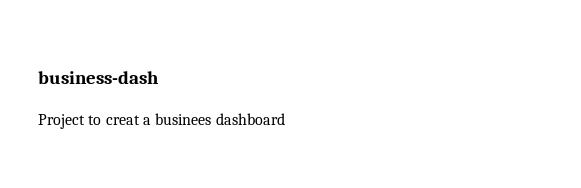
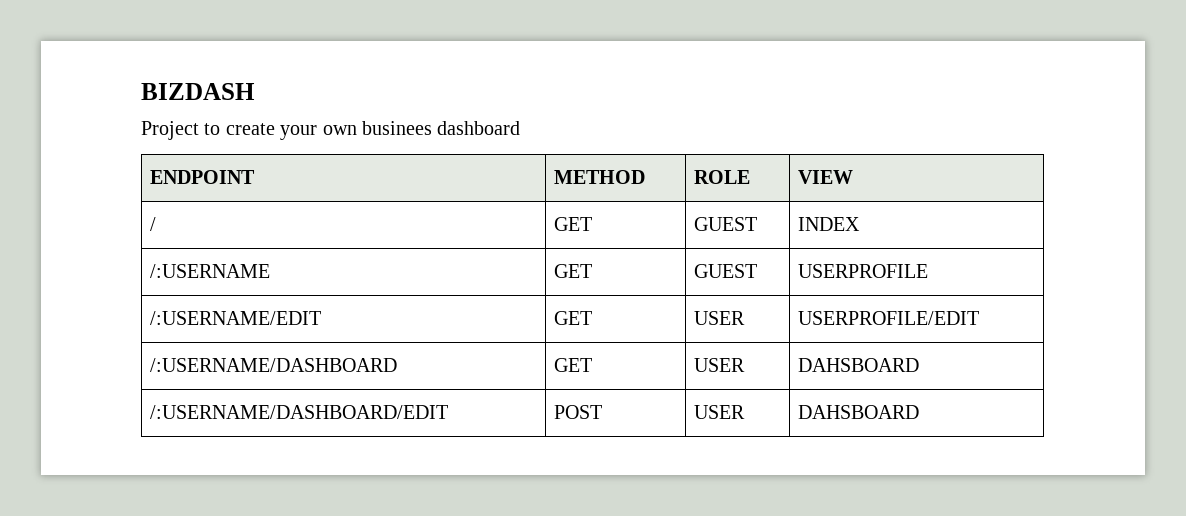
- business-dash
+ BIZDASH
- Project to creat a businees dashboard
+ Project to create your own businees dashboard
+ ENDPOINT | METHOD | ROLE | VIEW
+ / | GET | GUEST | INDEX
+ /:USERNAME | GET | GUEST | USERPROFILE
+ /:USERNAME/EDIT | GET | USER | USERPROFILE/EDIT
+ /:USERNAME/DASHBOARD | GET | USER | DAHSBOARD
+ /:USERNAME/DASHBOARD/EDIT | POST | USER | DAHSBOARD

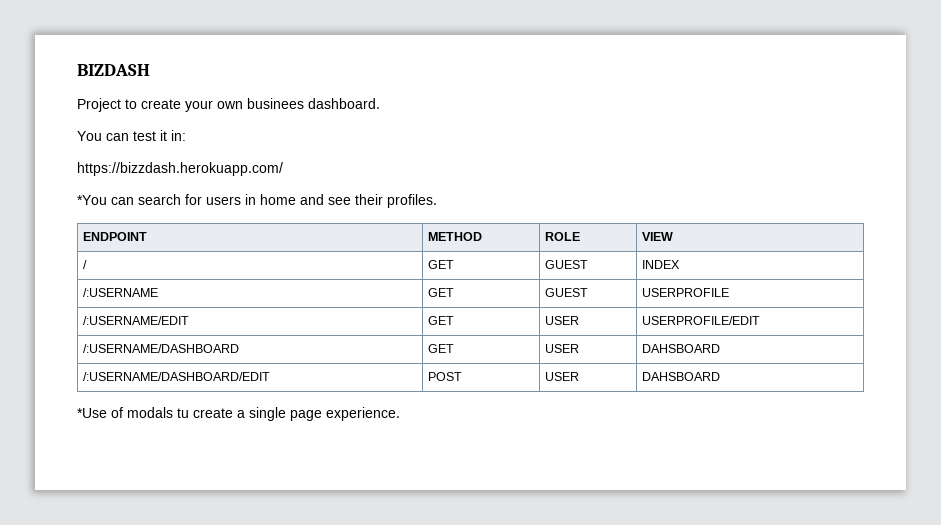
- Project to create your own businees dashboard
+ Project to create your own businees dashboard.
+ You can test it in:
+ https://bizzdash.herokuapp.com/
+ *You can search for users in home and see their profiles.
+ *Use of modals tu create a single page experience.

